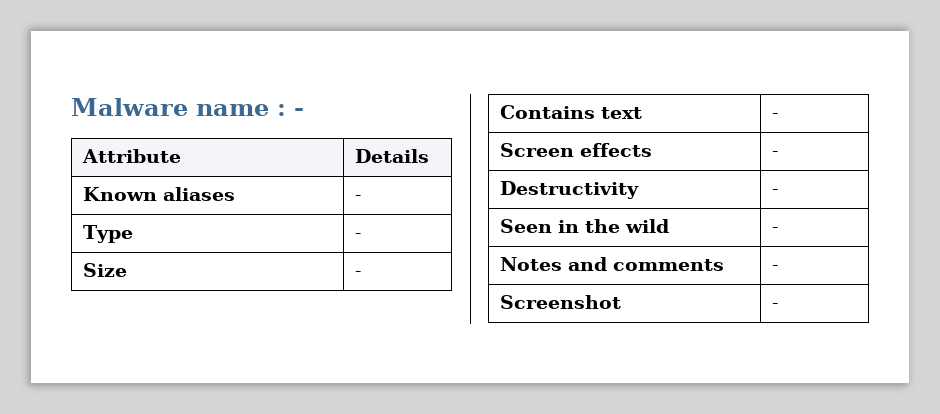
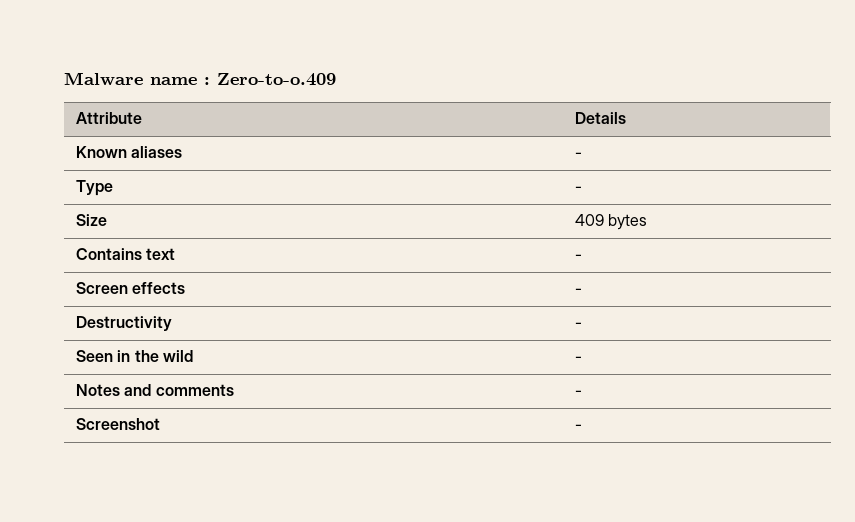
- Malware name : -
+ Malware name : Zero-to-o.409
- Size | -
+ Size | 409 bytes

